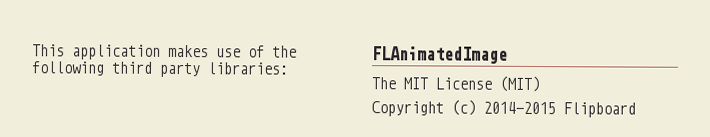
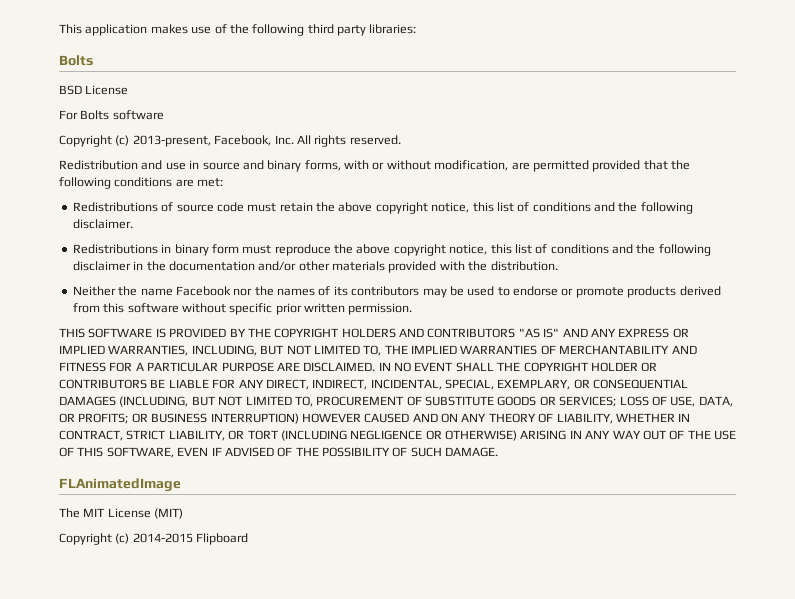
  This application makes use of the following third party libraries:
+ Bolts
+ BSD License
+ For Bolts software
+ Copyright (c) 2013-present, Facebook, Inc. All rights reserved.
+ Redistribution and use in source and binary forms, with or without modification, are permitted provided that the following conditions are met:
+ Redistributions of source code must retain the above copyright notice, this list of conditions and the following disclaimer.
+ Redistributions in binary form must reproduce the above copyright notice, this list of conditions and the following disclaimer in the documentation and/or other materials provided with the distribution.
+ Neither the name Facebook nor the names of its contributors may be used to endorse or promote products derived from this software without specific prior written permission.
+ THIS SOFTWARE IS PROVIDED BY THE COPYRIGHT HOLDERS AND CONTRIBUTORS "AS IS" AND ANY EXPRESS OR IMPLIED WARRANTIES, INCLUDING, BUT NOT LIMITED TO, THE IMPLIED WARRANTIES OF MERCHANTABILITY AND FITNESS FOR A PARTICULAR PURPOSE ARE DISCLAIMED. IN NO EVENT SHALL THE COPYRIGHT HOLDER OR CONTRIBUTORS BE LIABLE FOR ANY DIRECT, INDIRECT, INCIDENTAL, SPECIAL, EXEMPLARY, OR CONSEQUENTIAL DAMAGES (INCLUDING, BUT NOT LIMITED TO, PROCUREMENT OF SUBSTITUTE GOODS OR SERVICES; LOSS OF USE, DATA, OR PROFITS; OR BUSINESS INTERRUPTION) HOWEVER CAUSED AND ON ANY THEORY OF LIABILITY, WHETHER IN CONTRACT, STRICT LIABILITY, OR TORT (INCLUDING NEGLIGENCE OR OTHERWISE) ARISING IN ANY WAY OUT OF THE USE OF THIS SOFTWARE, EVEN IF ADVISED OF THE POSSIBILITY OF SUCH DAMAGE.

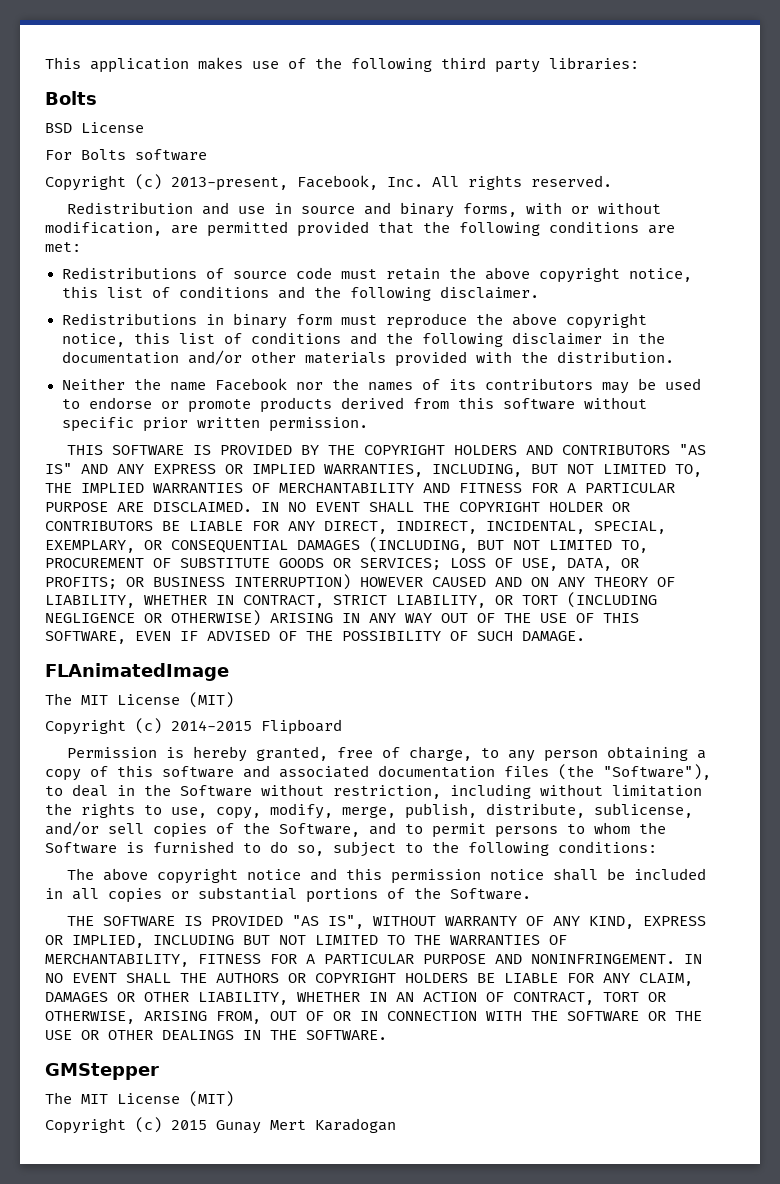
+ Permission is hereby granted, free of charge, to any person obtaining a copy of this software and associated documentation files (the "Software"), to deal in the Software without restriction, including without limitation the rights to use, copy, modify, merge, publish, distribute, sublicense, and/or sell copies of the Software, and to permit persons to whom the Software is furnished to do so, subject to the following conditions:
+ The above copyright notice and this permission notice shall be included in all copies or substantial portions of the Software.
+ THE SOFTWARE IS PROVIDED "AS IS", WITHOUT WARRANTY OF ANY KIND, EXPRESS OR IMPLIED, INCLUDING BUT NOT LIMITED TO THE WARRANTIES OF MERCHANTABILITY, FITNESS FOR A PARTICULAR PURPOSE AND NONINFRINGEMENT. IN NO EVENT SHALL THE AUTHORS OR COPYRIGHT HOLDERS BE LIABLE FOR ANY CLAIM, DAMAGES OR OTHER LIABILITY, WHETHER IN AN ACTION OF CONTRACT, TORT OR OTHERWISE, ARISING FROM, OUT OF OR IN CONNECTION WITH THE SOFTWARE OR THE USE OR OTHER DEALINGS IN THE SOFTWARE.
+ GMStepper
+ The MIT License (MIT)
+ Copyright (c) 2015 Gunay Mert Karadogan

